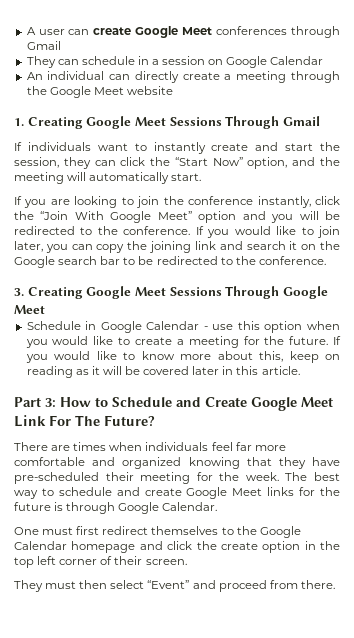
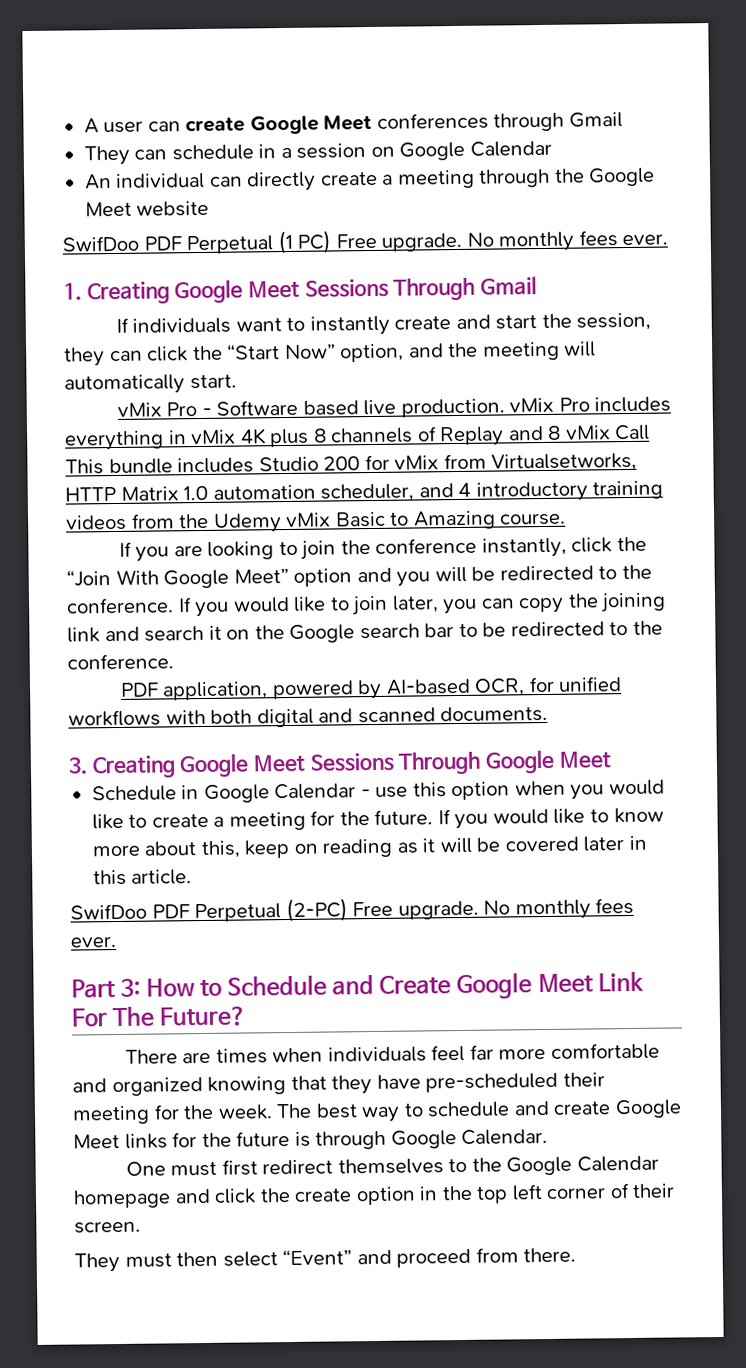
+ SwifDoo PDF Perpetual (1 PC) Free upgrade. No monthly fees ever.
+ vMix Pro - Software based live production. vMix Pro includes everything in vMix 4K plus 8 channels of Replay and 8 vMix Call This bundle includes Studio 200 for vMix from Virtualsetworks, HTTP Matrix 1.0 automation scheduler, and 4 introductory training videos from the Udemy vMix Basic to Amazing course.
+ PDF application, powered by AI-based OCR, for unified workflows with both digital and scanned documents.
+ SwifDoo PDF Perpetual (2-PC) Free upgrade. No monthly fees ever.

